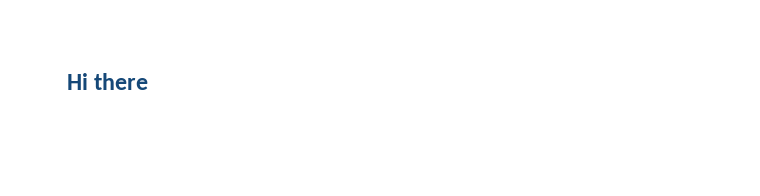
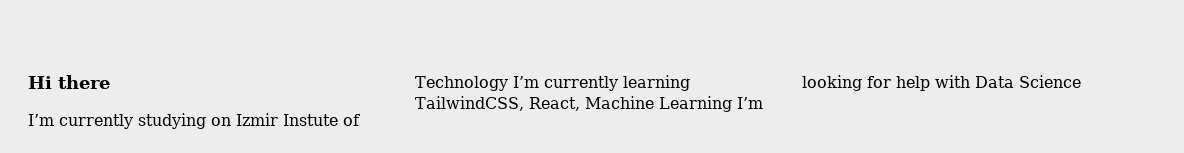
+ I’m currently studying on Izmir Instute of Technology I’m currently learning TailwindCSS, React, Machine Learning I’m looking for help with Data Science

